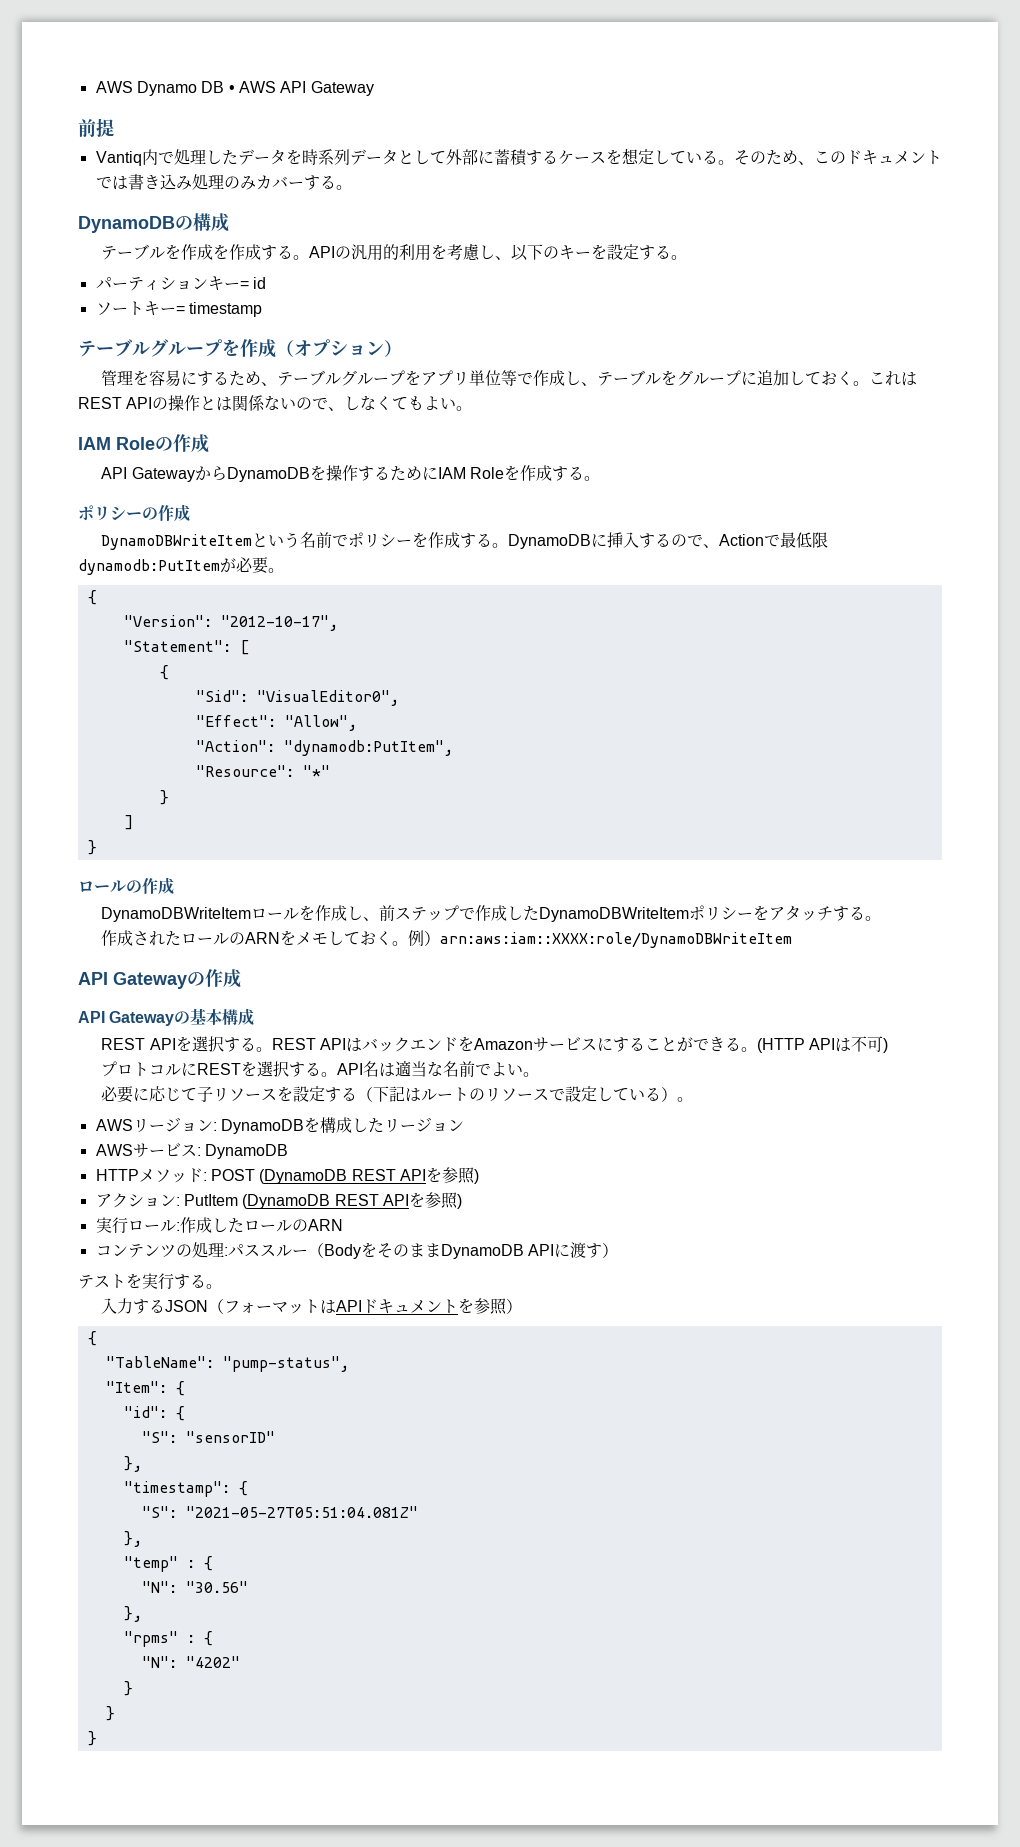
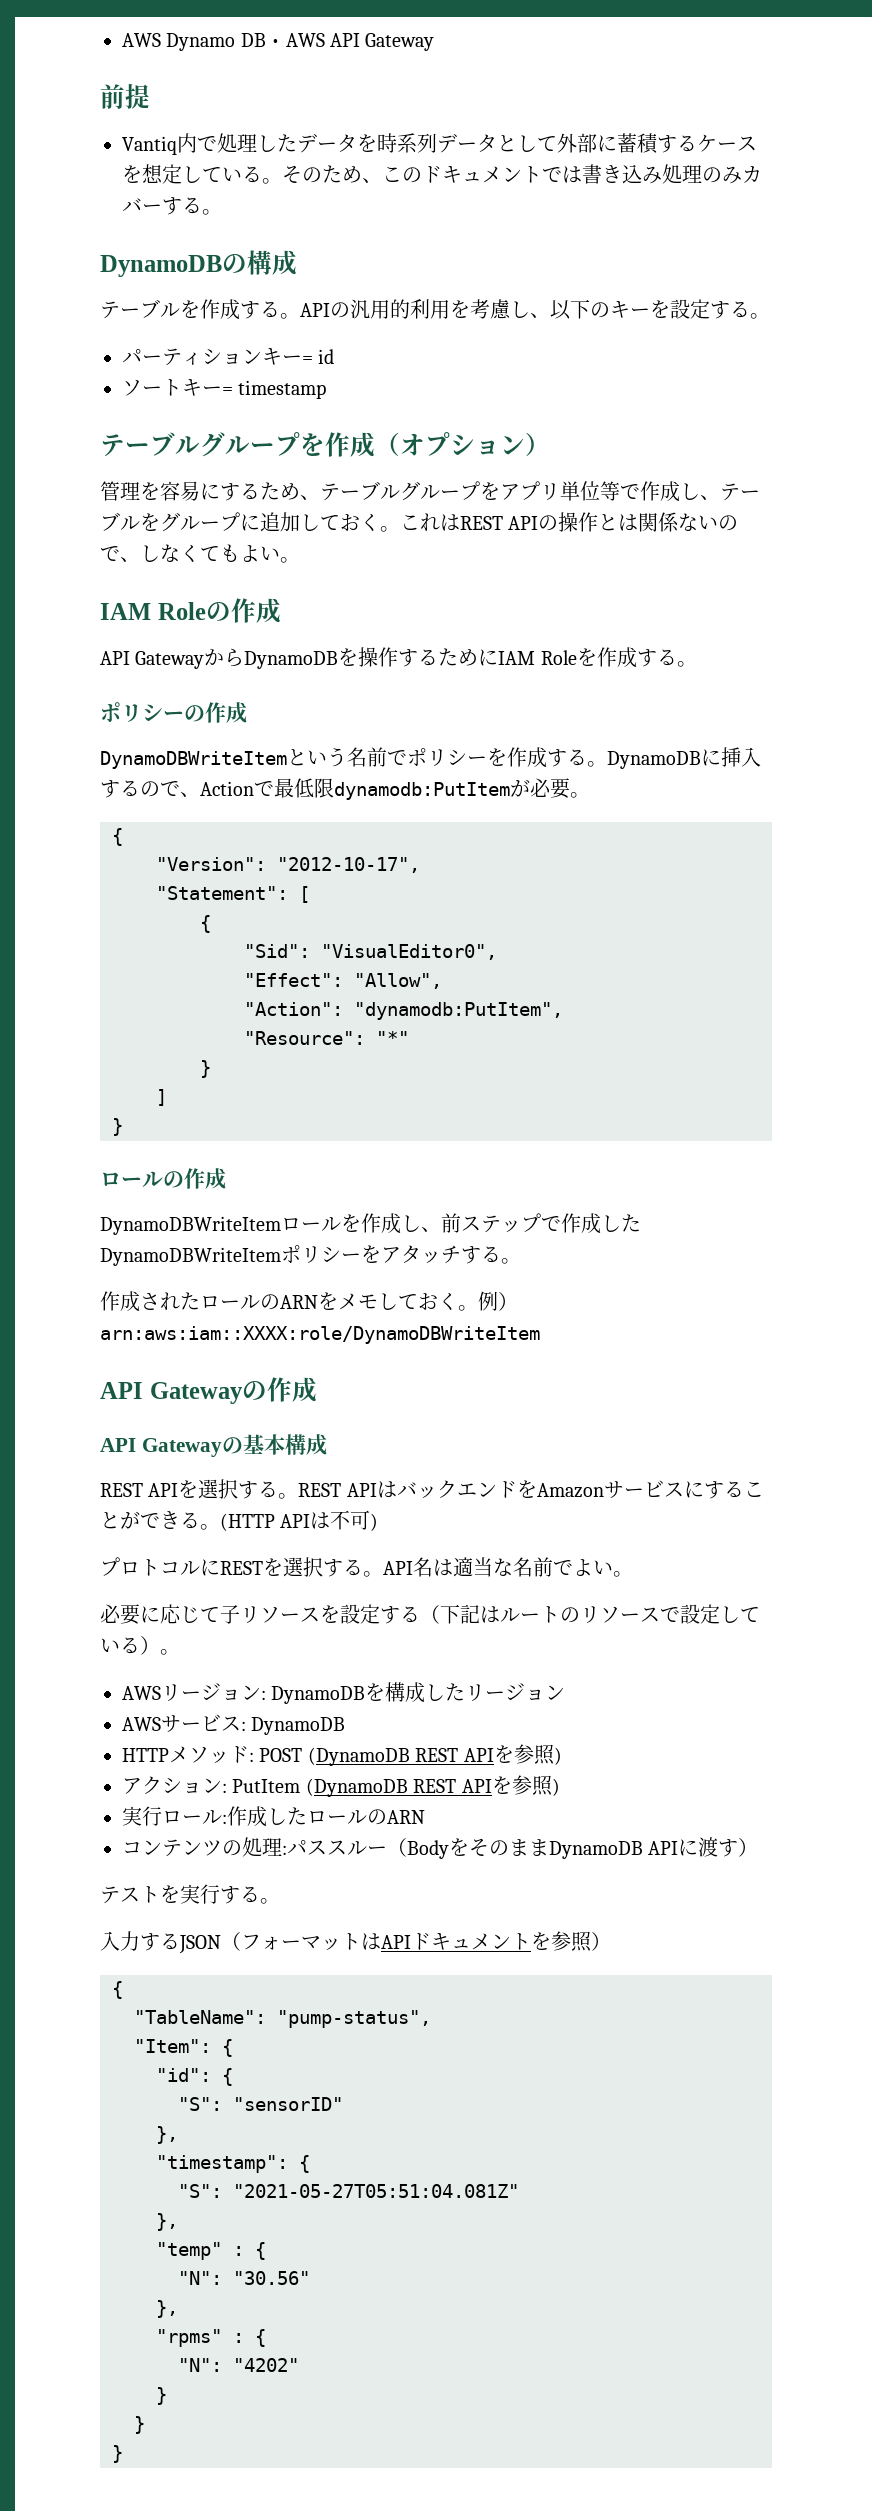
- テーブルを作成を作成する。
+ テーブルを作成する。

